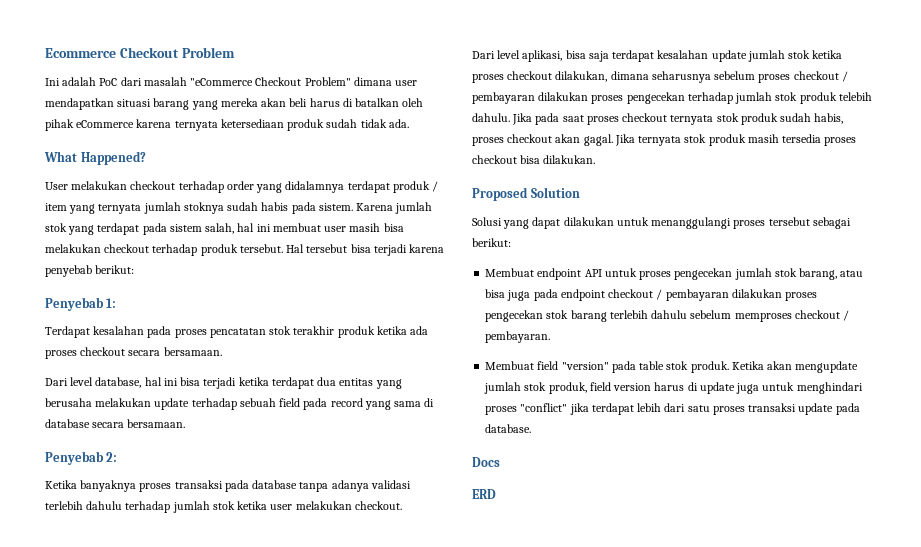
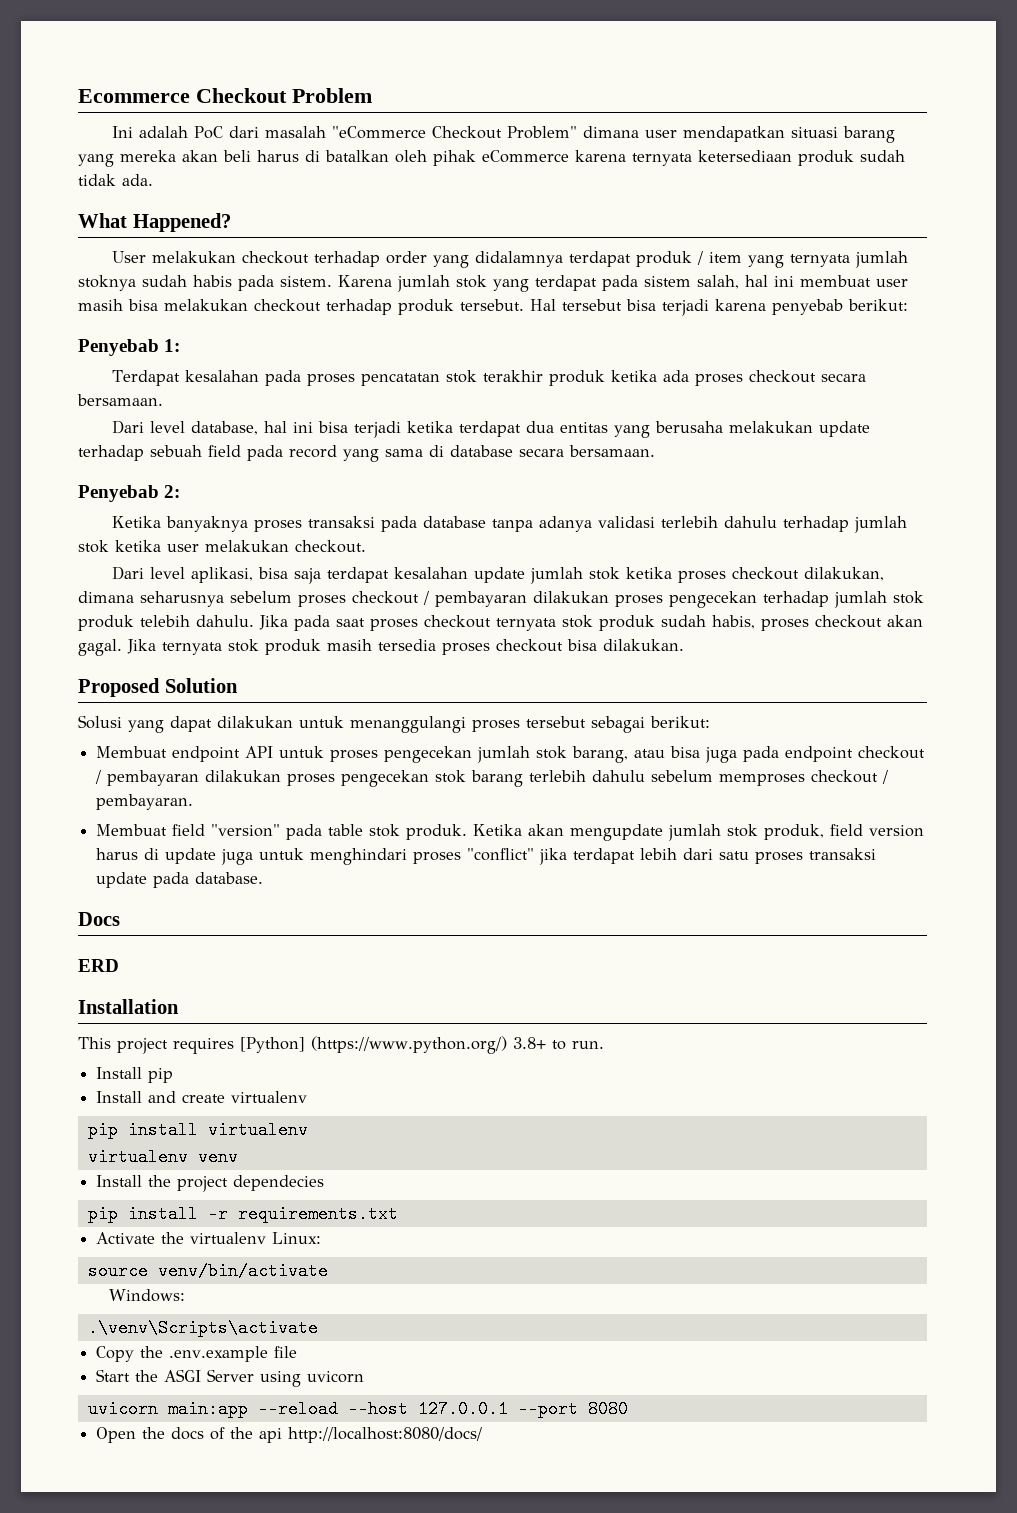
+ Installation
+ This project requires [Python] (https://www.python.org/) 3.8+ to run.
+ Install pip
+ Install and create virtualenv
+ pip install virtualenv
+ virtualenv venv
+ Install the project dependecies
+ pip install -r requirements.txt
+ Activate the virtualenv Linux:
+ source venv/bin/activate
+ Windows:
+ .\venv\Scripts\activate
+ Copy the .env.example file
+ Start the ASGI Server using uvicorn
+ uvicorn main:app --reload --host 127.0.0.1 --port 8080
+ Open the docs of the api http://localhost:8080/docs/

